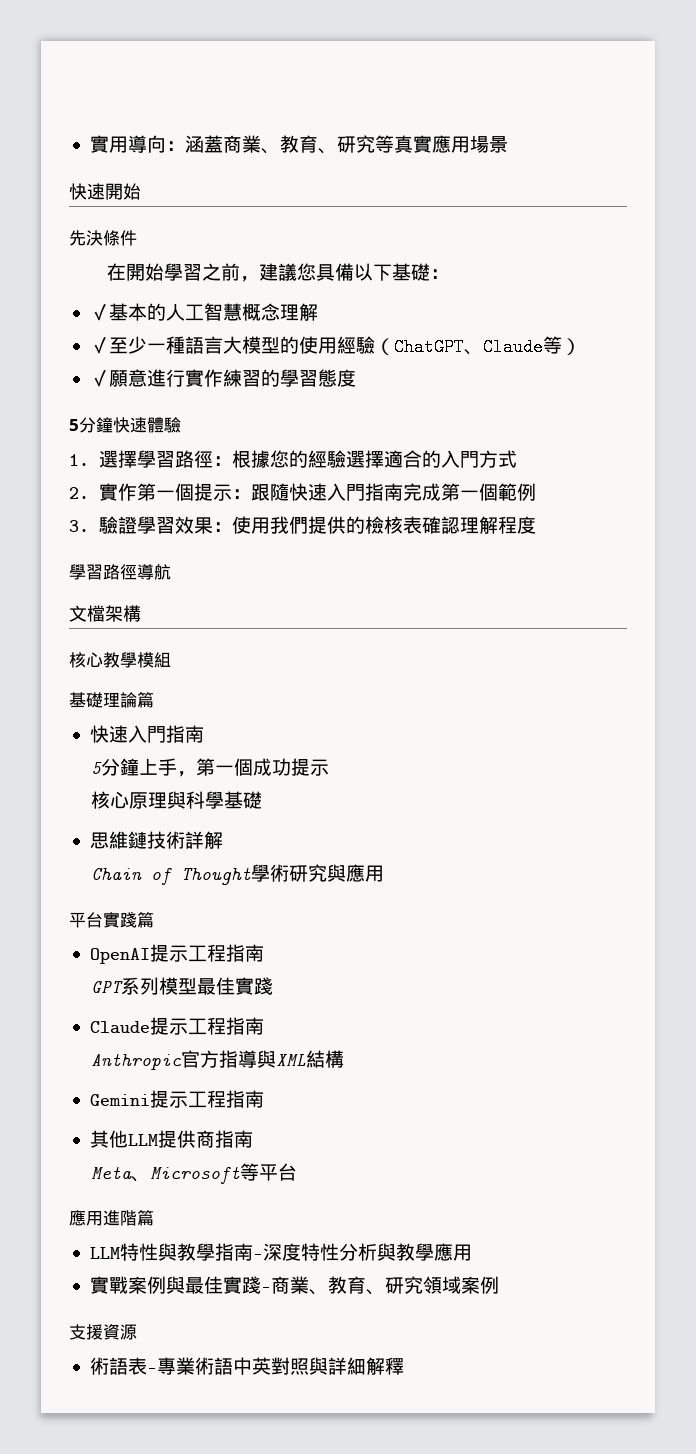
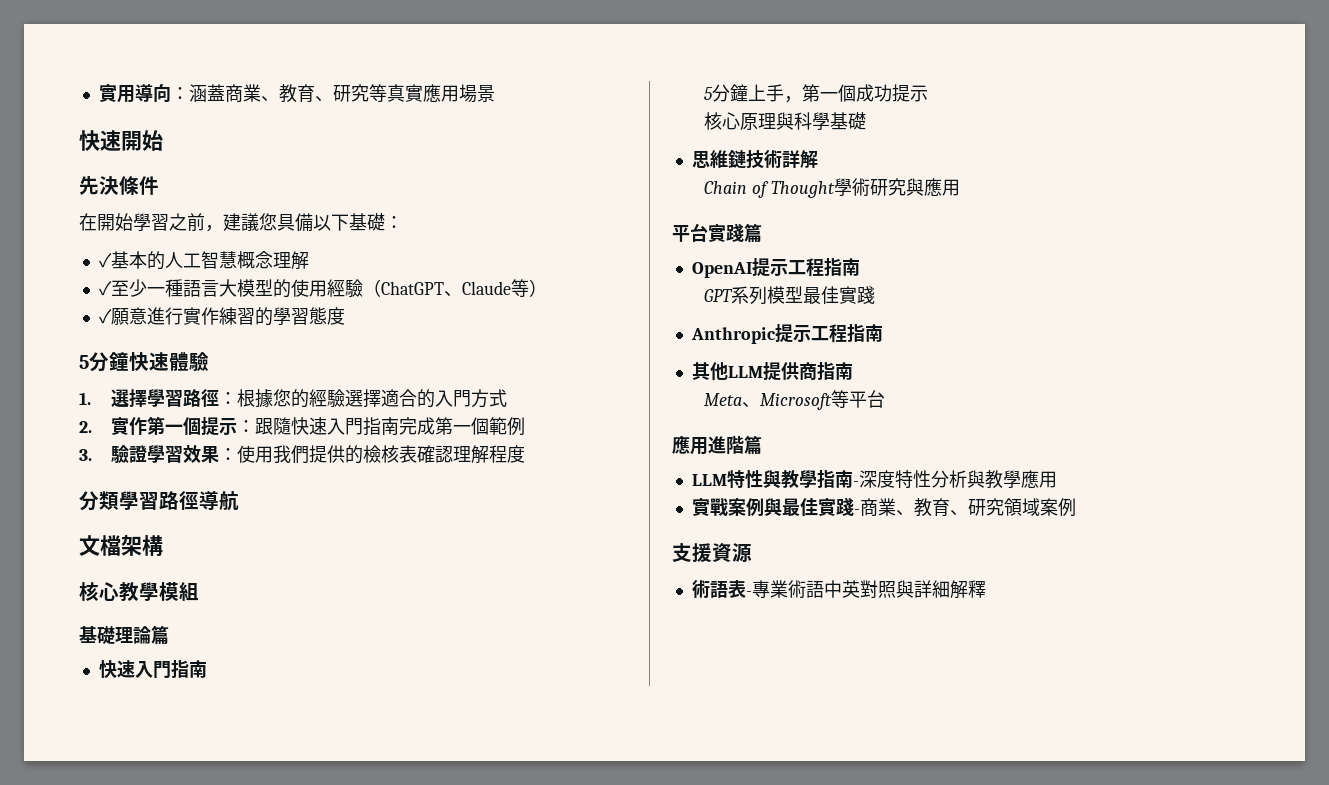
- 學習路徑導航
+ 分類學習路徑導航
- Claude提示工程指南
- Anthropic官方指導與XML結構
- Gemini提示工程指南
+ Anthropic提示工程指南

